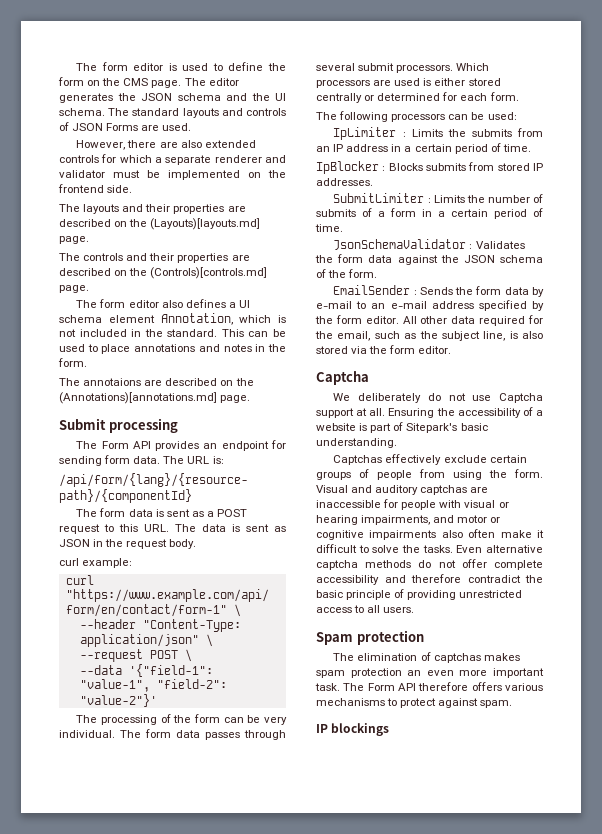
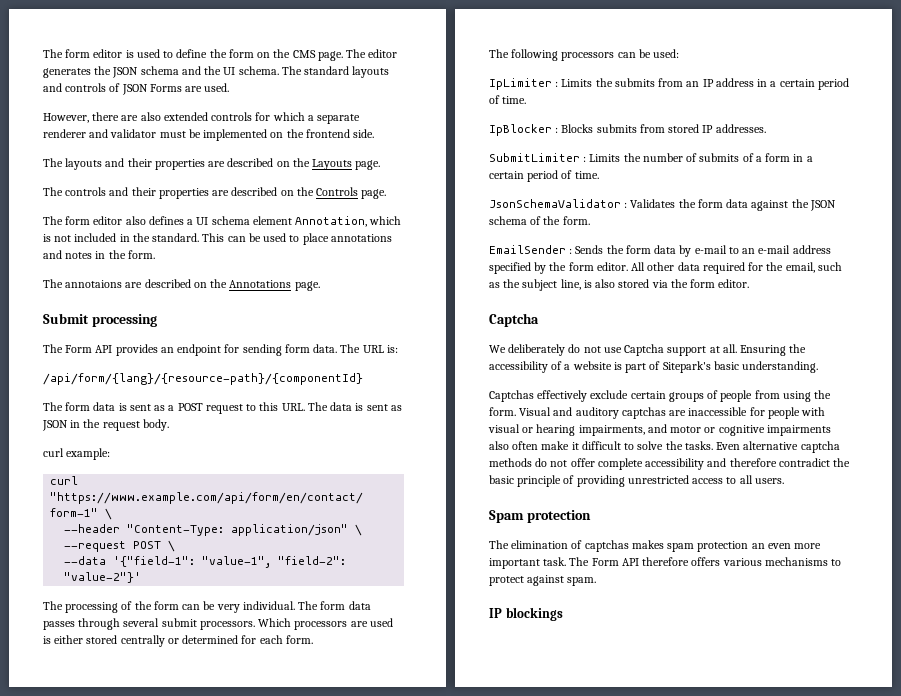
- The layouts and their properties are described on the (Layouts)[layouts.md] page.
+ The layouts and their properties are described on the Layouts page.
- The controls and their properties are described on the (Controls)[controls.md] page.
+ The controls and their properties are described on the Controls page.
- The annotaions are described on the (Annotations)[annotations.md] page.
+ The annotaions are described on the Annotations page.

